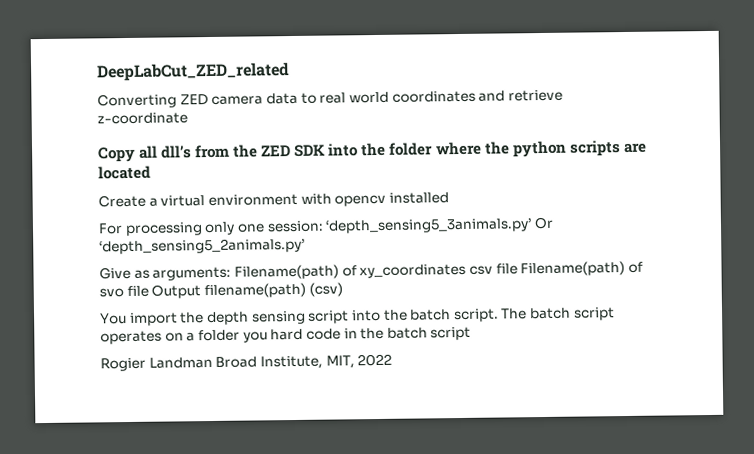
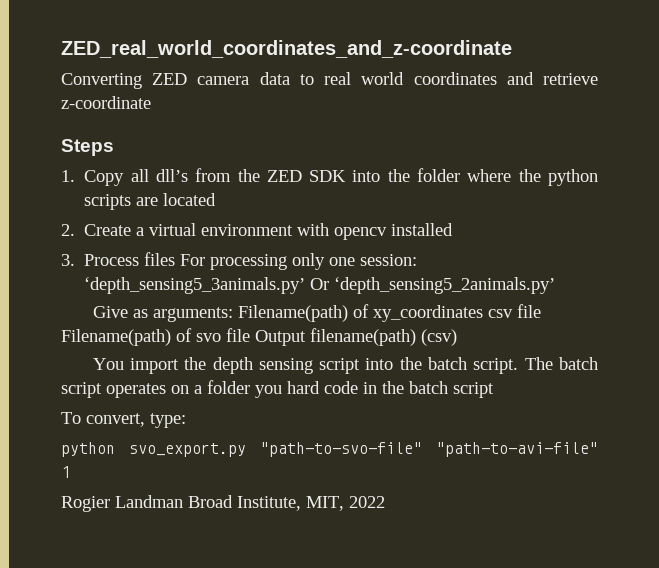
- DeepLabCut_ZED_related
+ ZED_real_world_coordinates_and_z-coordinate
- Copy all dll’s from the ZED SDK into the folder where the python scripts are located
+ Steps
+ 1. Copy all dll’s from the ZED SDK into the folder where the python scripts are located
- Create a virtual environment with opencv installed
+ 2. Create a virtual environment with opencv installed
- For processing only one session: ‘depth_sensing5_3animals.py’ Or ‘depth_sensing5_2animals.py’
+ 3. Process files For processing only one session: ‘depth_sensing5_3animals.py’ Or ‘depth_sensing5_2animals.py’
+ To convert, type:
+ python svo_export.py "path-to-svo-file" "path-to-avi-file" 1

